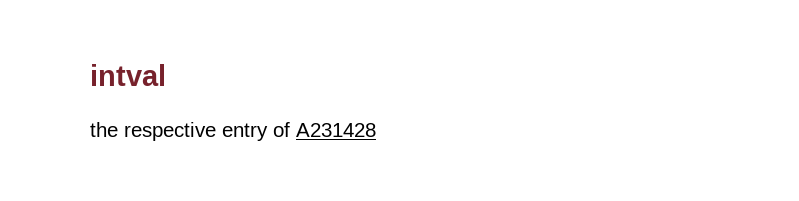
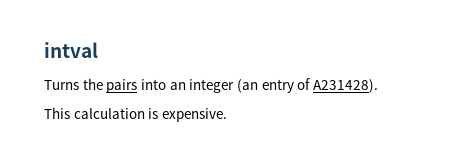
- the respective entry of A231428
+ Turns the pairs into an integer (an entry of A231428).
+ This calculation is expensive.

